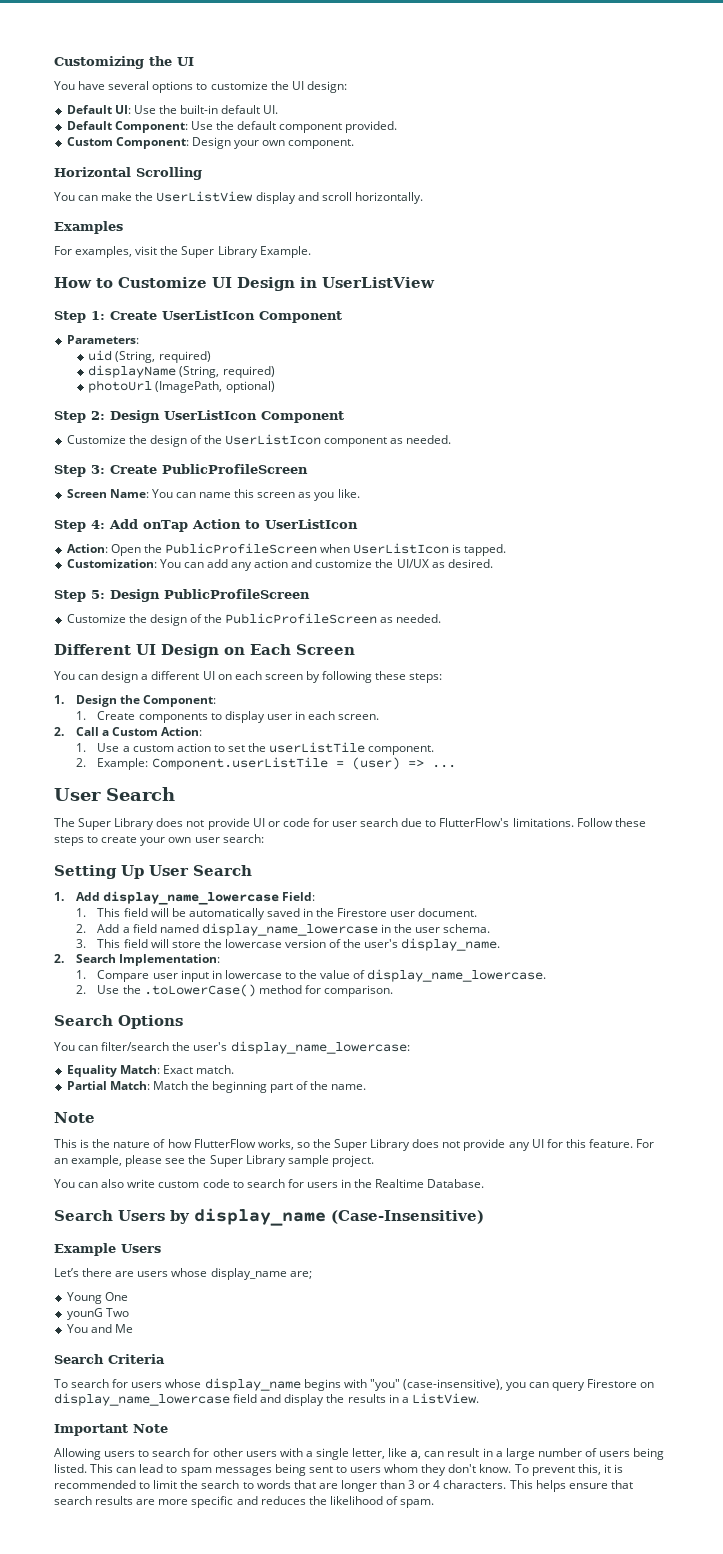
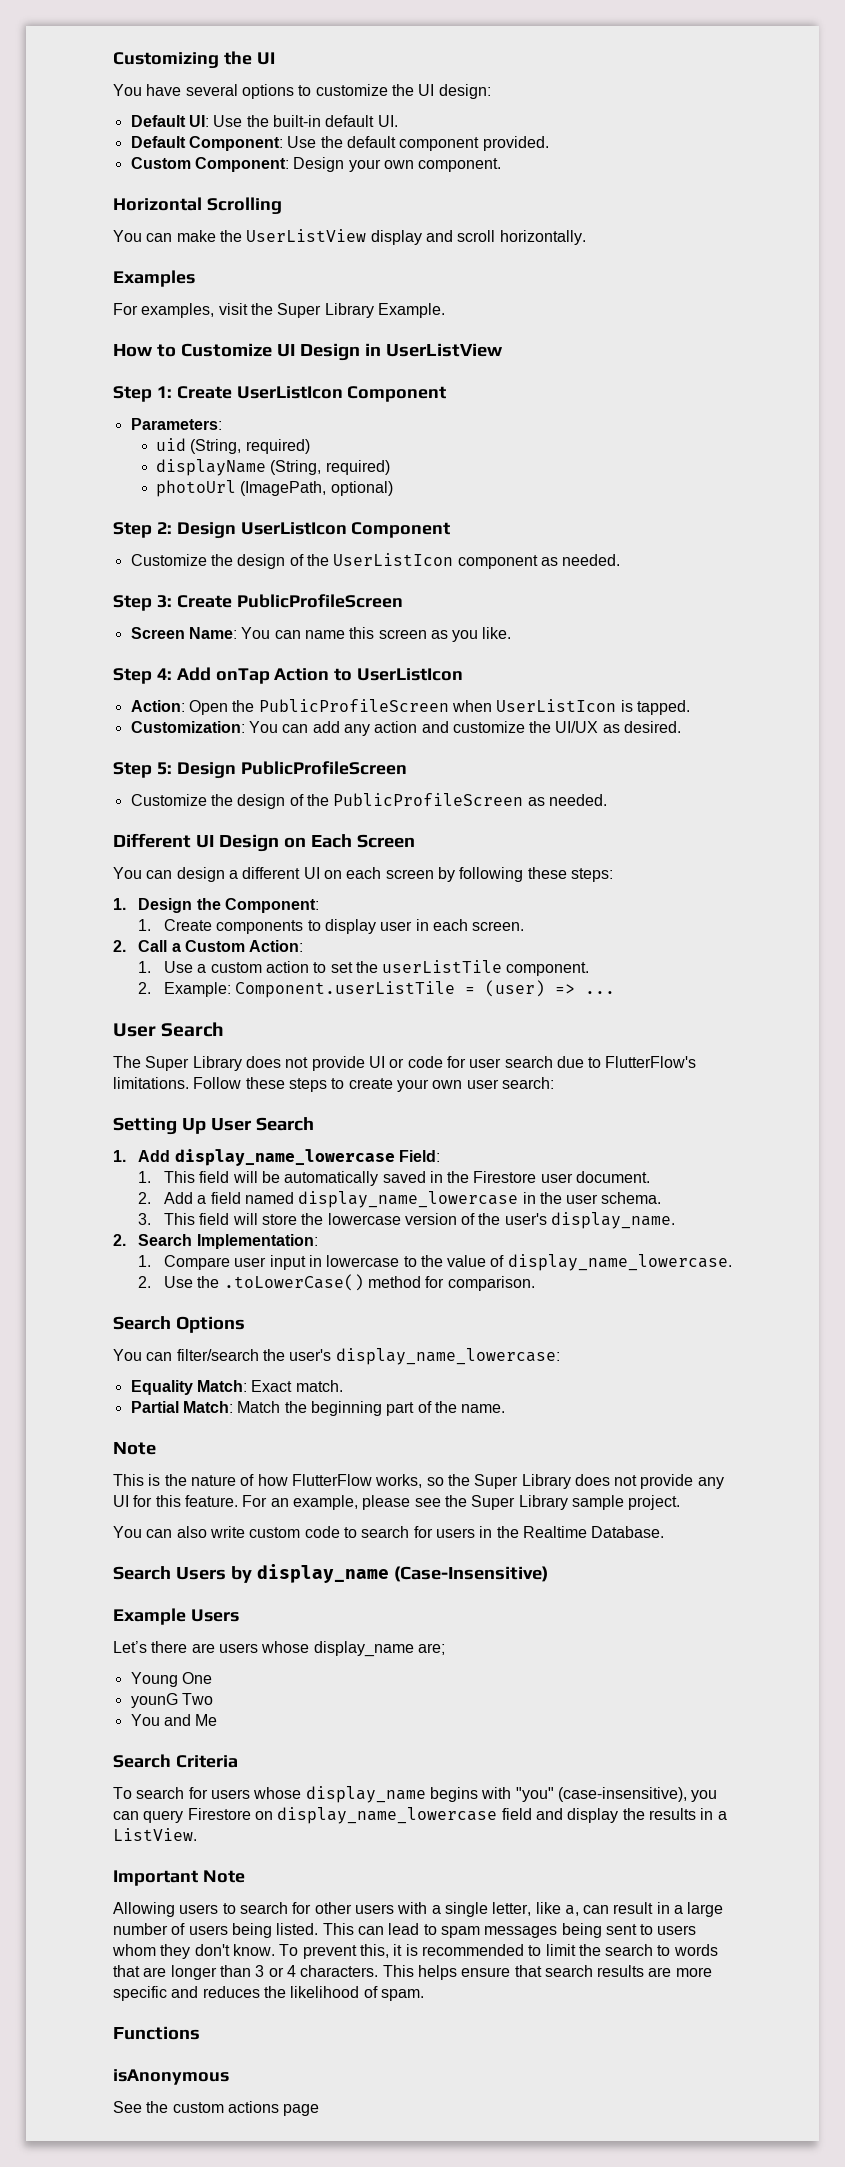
+ Functions
+ isAnonymous
+ See the custom actions page

